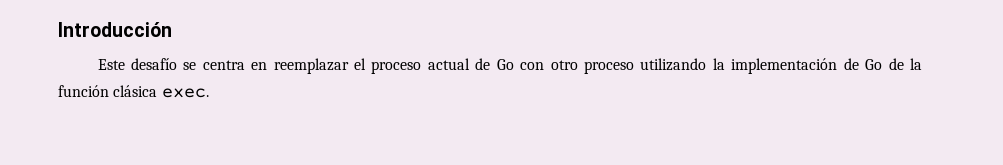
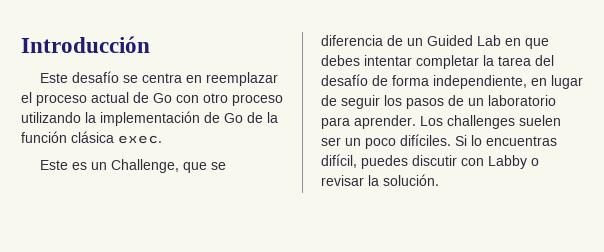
+ Este es un Challenge, que se diferencia de un Guided Lab en que debes intentar completar la tarea del desafío de forma independiente, en lugar de seguir los pasos de un laboratorio para aprender. Los challenges suelen ser un poco difíciles. Si lo encuentras difícil, puedes discutir con Labby o revisar la solución.

